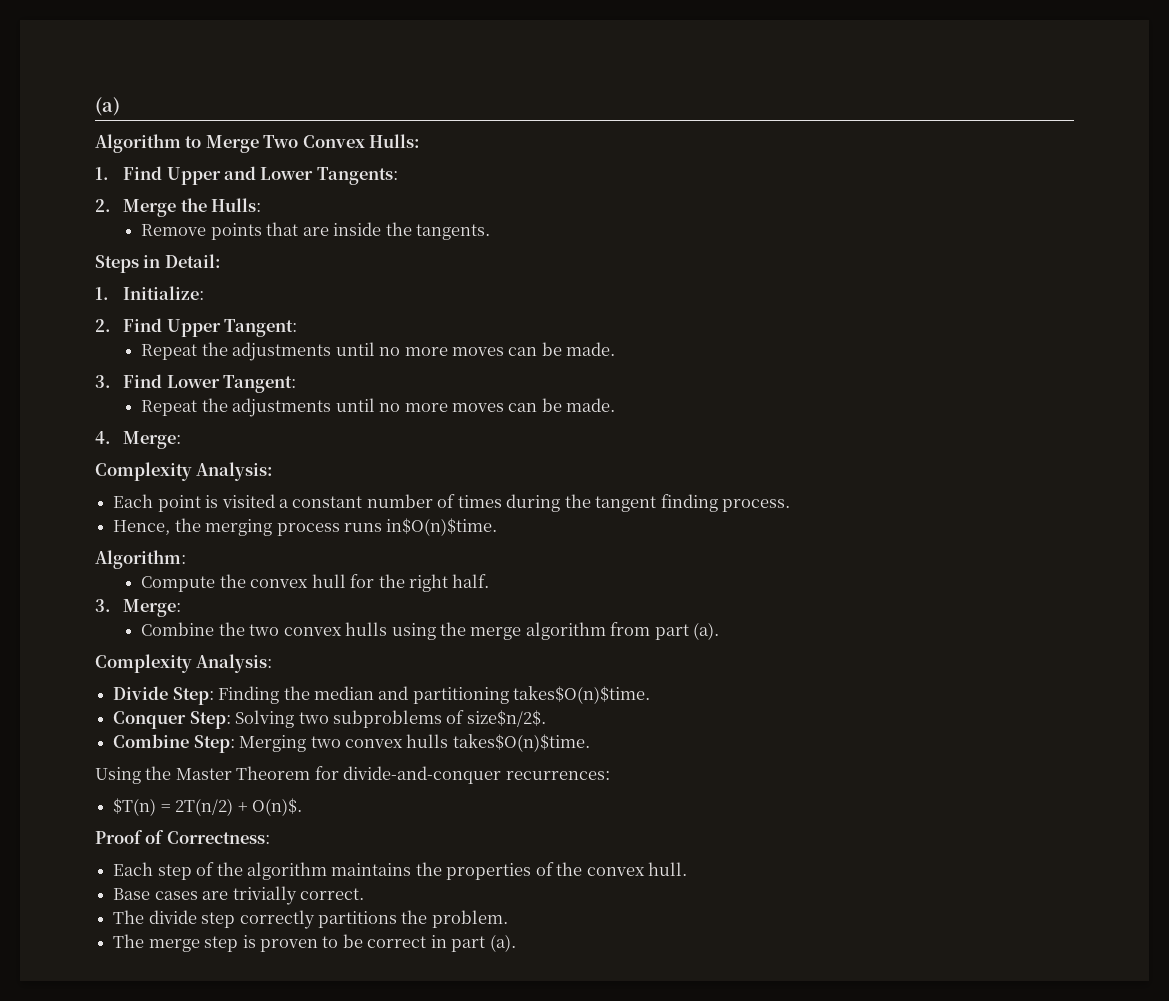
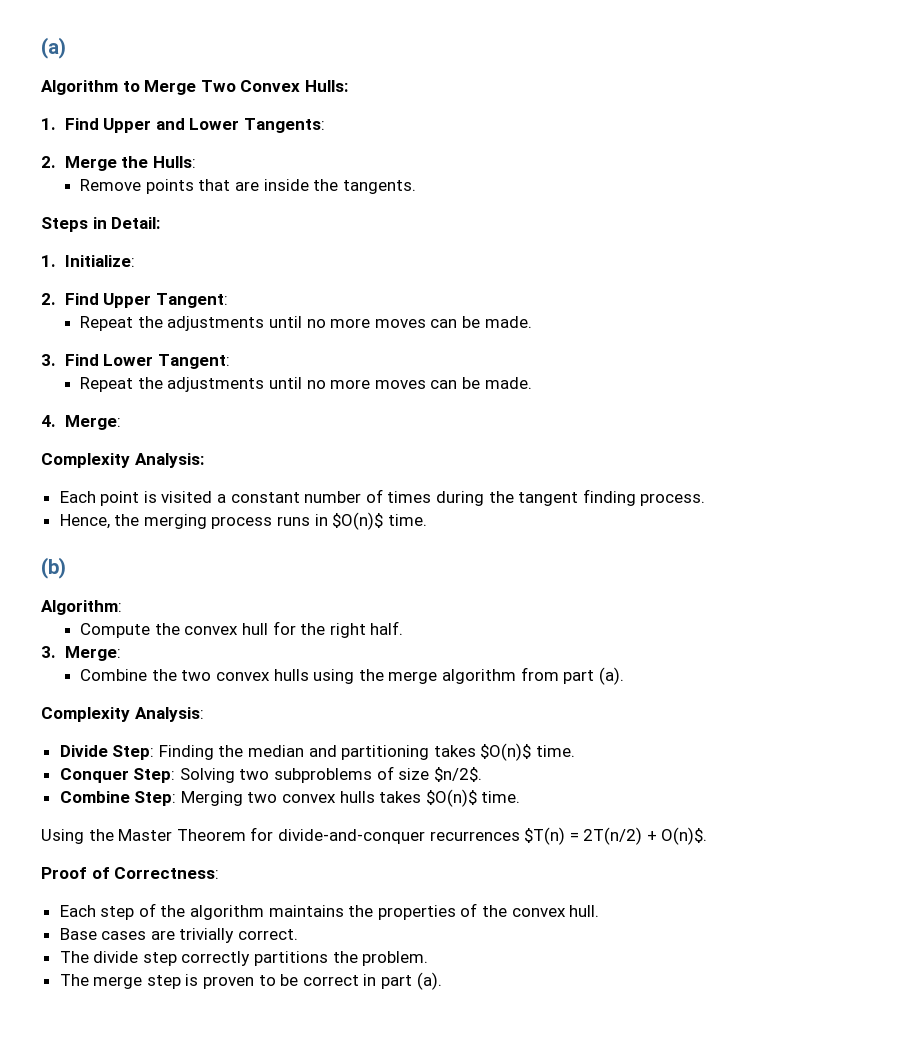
- Hence, the merging process runs in$O(n)$time.
+ Hence, the merging process runs in $O(n)$ time.
+ (b)
- Divide Step: Finding the median and partitioning takes$O(n)$time.
+ Divide Step: Finding the median and partitioning takes $O(n)$ time.
- Conquer Step: Solving two subproblems of size$n/2$.
+ Conquer Step: Solving two subproblems of size $n/2$.
- Combine Step: Merging two convex hulls takes$O(n)$time.
+ Combine Step: Merging two convex hulls takes $O(n)$ time.
- Using the Master Theorem for divide-and-conquer recurrences:
- $T(n) = 2T(n/2) + O(n)$.
+ Using the Master Theorem for divide-and-conquer recurrences $T(n) = 2T(n/2) + O(n)$.

